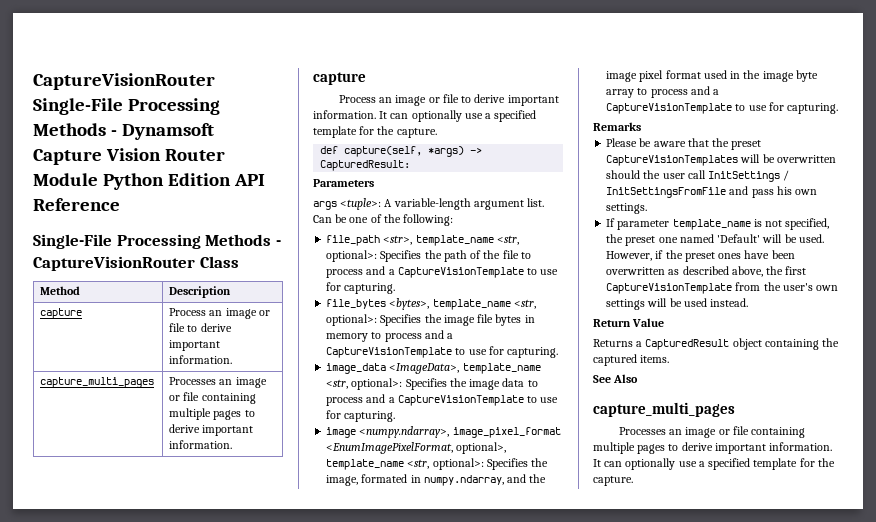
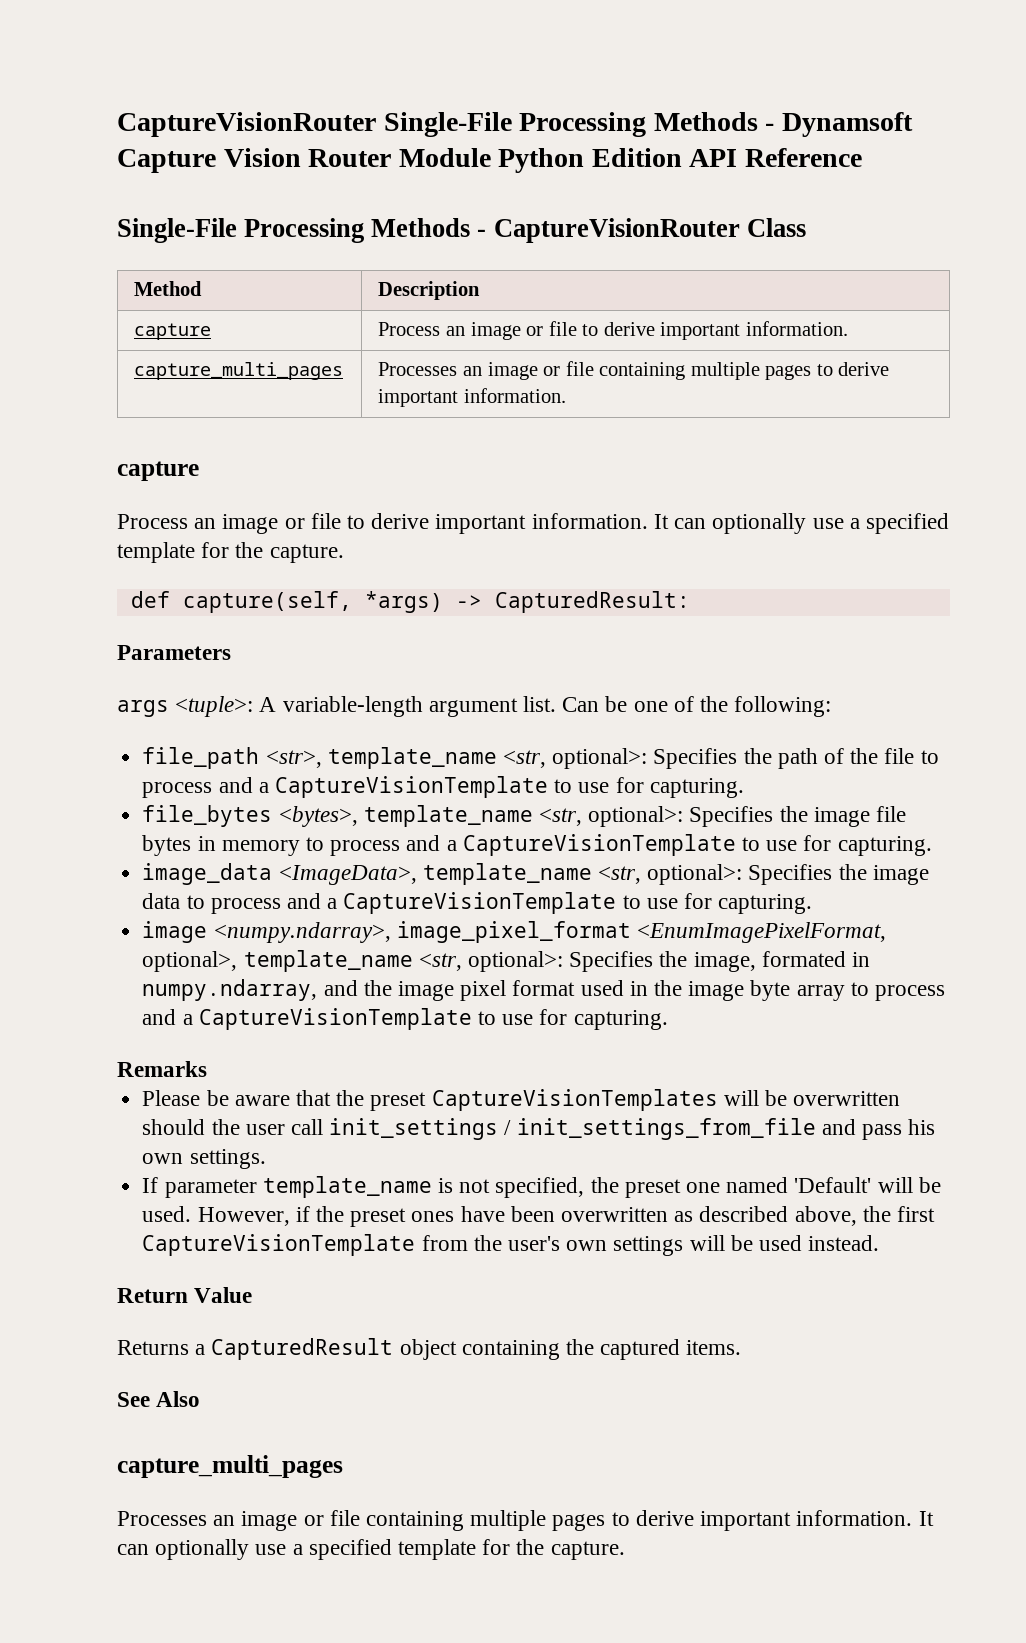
- Please be aware that the preset CaptureVisionTemplates will be overwritten should the user call InitSettings / InitSettingsFromFile and pass his own settings.
+ Please be aware that the preset CaptureVisionTemplates will be overwritten should the user call init_settings / init_settings_from_file and pass his own settings.

